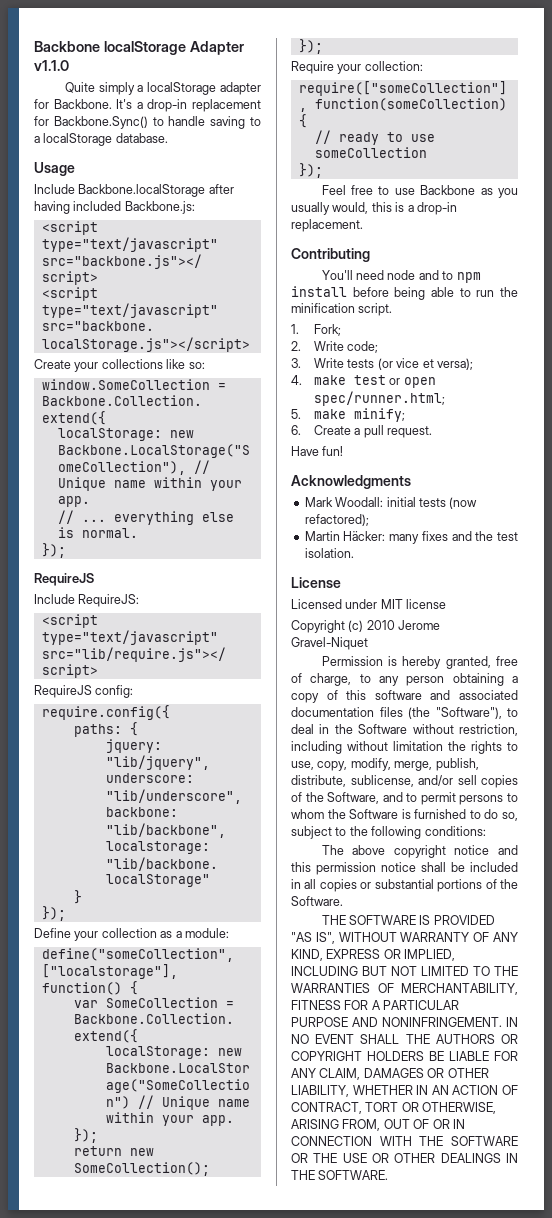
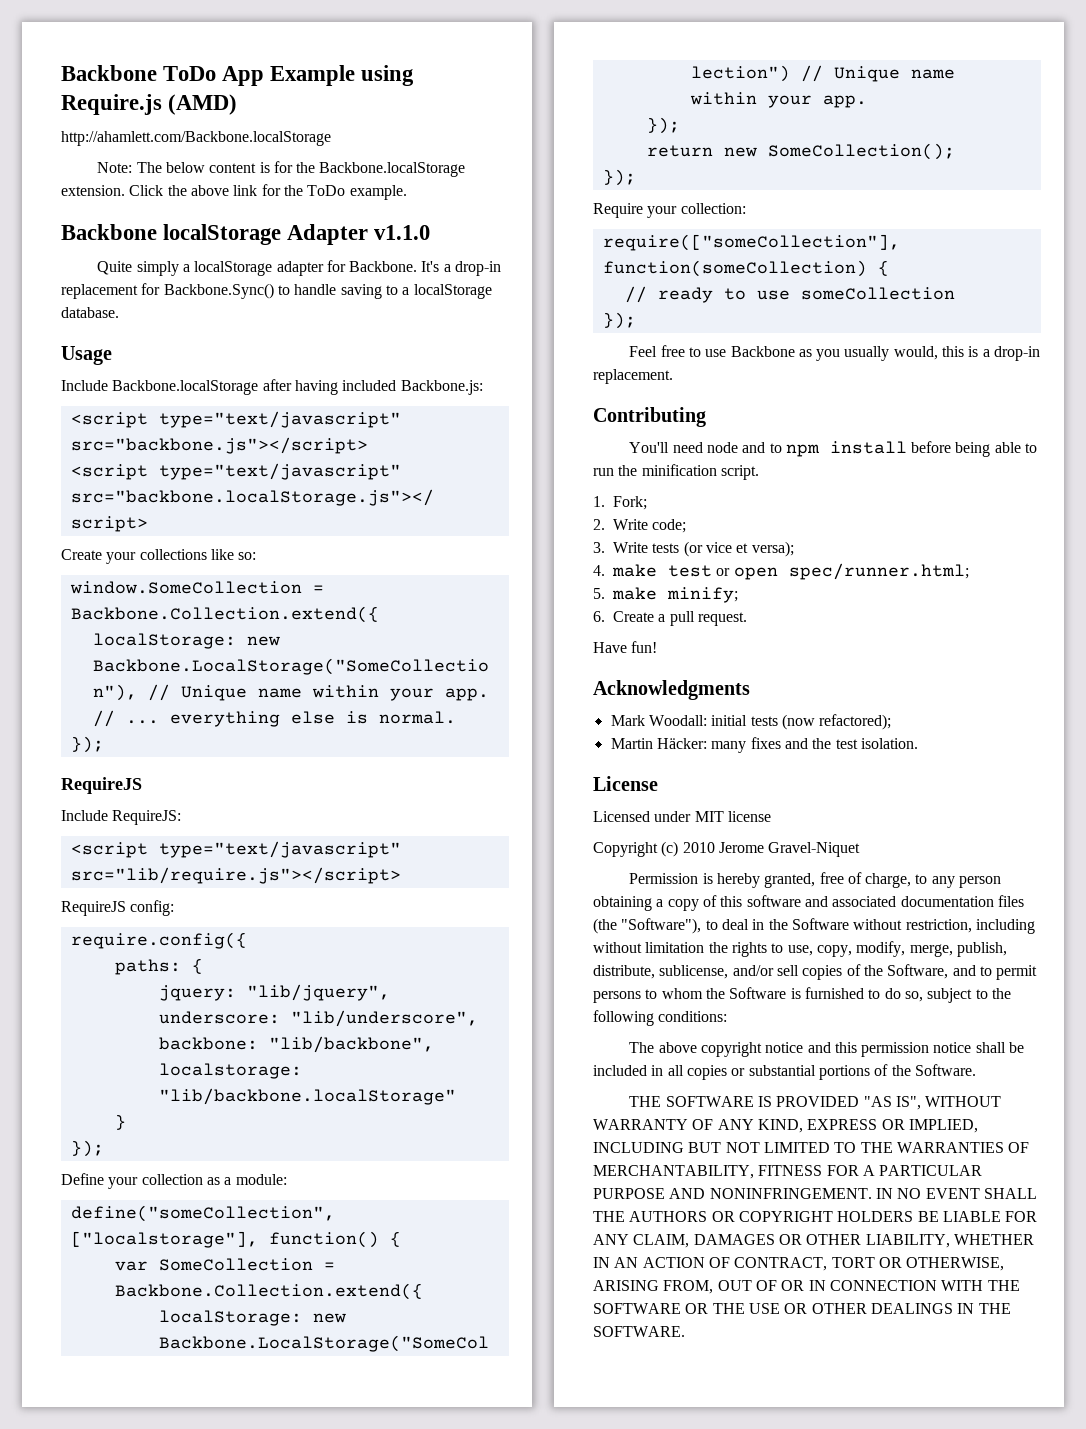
+ Backbone ToDo App Example using Require.js (AMD)
+ http://ahamlett.com/Backbone.localStorage
+ Note: The below content is for the Backbone.localStorage extension. Click the above link for the ToDo example.

